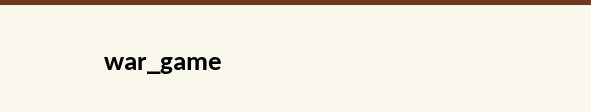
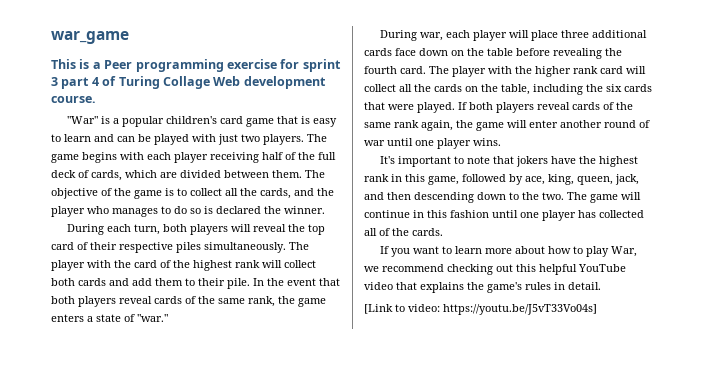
+ This is a Peer programming exercise for sprint 3 part 4 of Turing Collage Web development course.
+ "War" is a popular children's card game that is easy to learn and can be played with just two players. The game begins with each player receiving half of the full deck of cards, which are divided between them. The objective of the game is to collect all the cards, and the player who manages to do so is declared the winner.
+ During each turn, both players will reveal the top card of their respective piles simultaneously. The player with the card of the highest rank will collect both cards and add them to their pile. In the event that both players reveal cards of the same rank, the game enters a state of "war."
+ During war, each player will place three additional cards face down on the table before revealing the fourth card. The player with the higher rank card will collect all the cards on the table, including the six cards that were played. If both players reveal cards of the same rank again, the game will enter another round of war until one player wins.
+ It's important to note that jokers have the highest rank in this game, followed by ace, king, queen, jack, and then descending down to the two. The game will continue in this fashion until one player has collected all of the cards.
+ If you want to learn more about how to play War, we recommend checking out this helpful YouTube video that explains the game's rules in detail.
+ [Link to video: https://youtu.be/J5vT33Vo04s]

